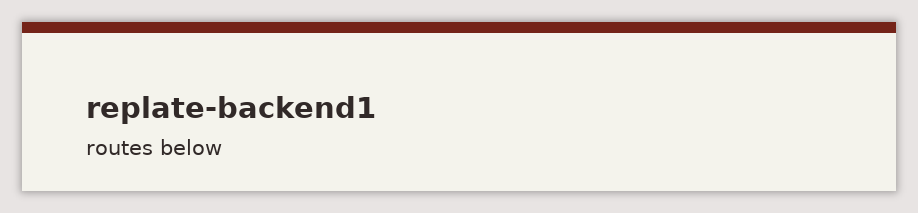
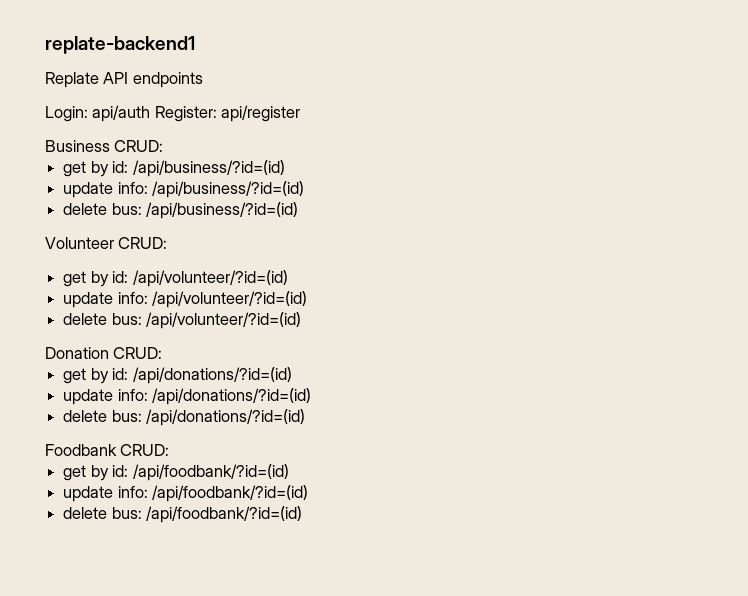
- routes below
+ Replate API endpoints
+ Login: api/auth Register: api/register
+ Business CRUD:
+ get by id: /api/business/?id=(id)
+ update info: /api/business/?id=(id)
+ delete bus: /api/business/?id=(id)
+ Volunteer CRUD:
+ get by id: /api/volunteer/?id=(id)
+ update info: /api/volunteer/?id=(id)
+ delete bus: /api/volunteer/?id=(id)
+ Donation CRUD:
+ get by id: /api/donations/?id=(id)
+ update info: /api/donations/?id=(id)
+ delete bus: /api/donations/?id=(id)
+ Foodbank CRUD:
+ get by id: /api/foodbank/?id=(id)
+ update info: /api/foodbank/?id=(id)
+ delete bus: /api/foodbank/?id=(id)

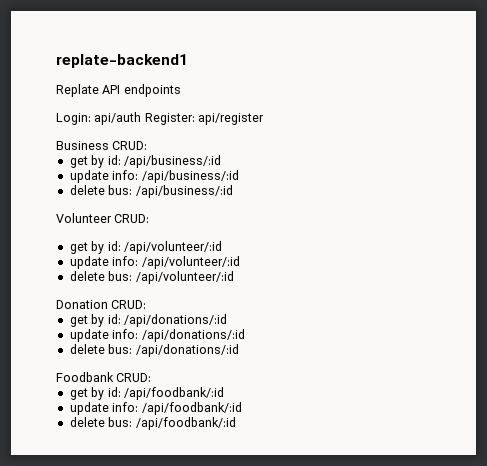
- get by id: /api/business/?id=(id)
- update info: /api/business/?id=(id)
- delete bus: /api/business/?id=(id)
+ get by id: /api/business/:id
+ update info: /api/business/:id
+ delete bus: /api/business/:id
- get by id: /api/volunteer/?id=(id)
- update info: /api/volunteer/?id=(id)
- delete bus: /api/volunteer/?id=(id)
+ get by id: /api/volunteer/:id
+ update info: /api/volunteer/:id
+ delete bus: /api/volunteer/:id
- get by id: /api/donations/?id=(id)
- update info: /api/donations/?id=(id)
- delete bus: /api/donations/?id=(id)
+ get by id: /api/donations/:id
+ update info: /api/donations/:id
+ delete bus: /api/donations/:id
- get by id: /api/foodbank/?id=(id)
- update info: /api/foodbank/?id=(id)
- delete bus: /api/foodbank/?id=(id)
+ get by id: /api/foodbank/:id
+ update info: /api/foodbank/:id
+ delete bus: /api/foodbank/:id

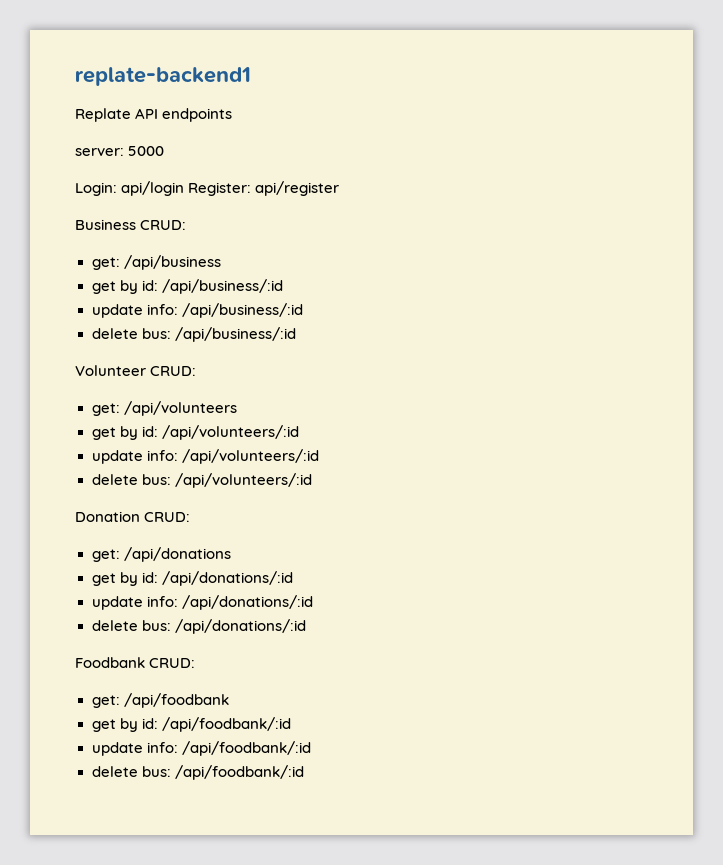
+ server: 5000
- Login: api/auth Register: api/register
+ Login: api/login Register: api/register
+ get: /api/business
- get by id: /api/volunteer/:id
- update info: /api/volunteer/:id
- delete bus: /api/volunteer/:id
+ get: /api/volunteers
+ get by id: /api/volunteers/:id
+ update info: /api/volunteers/:id
+ delete bus: /api/volunteers/:id
+ get: /api/donations
+ get: /api/foodbank

